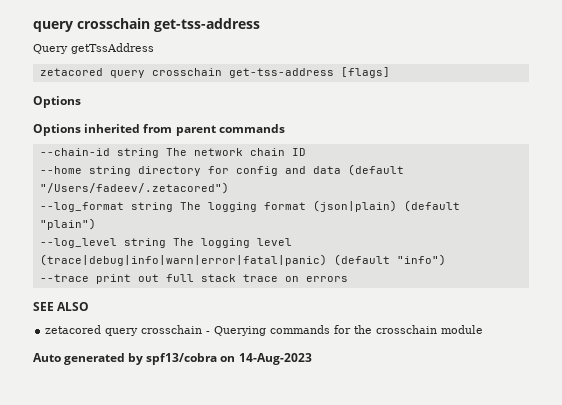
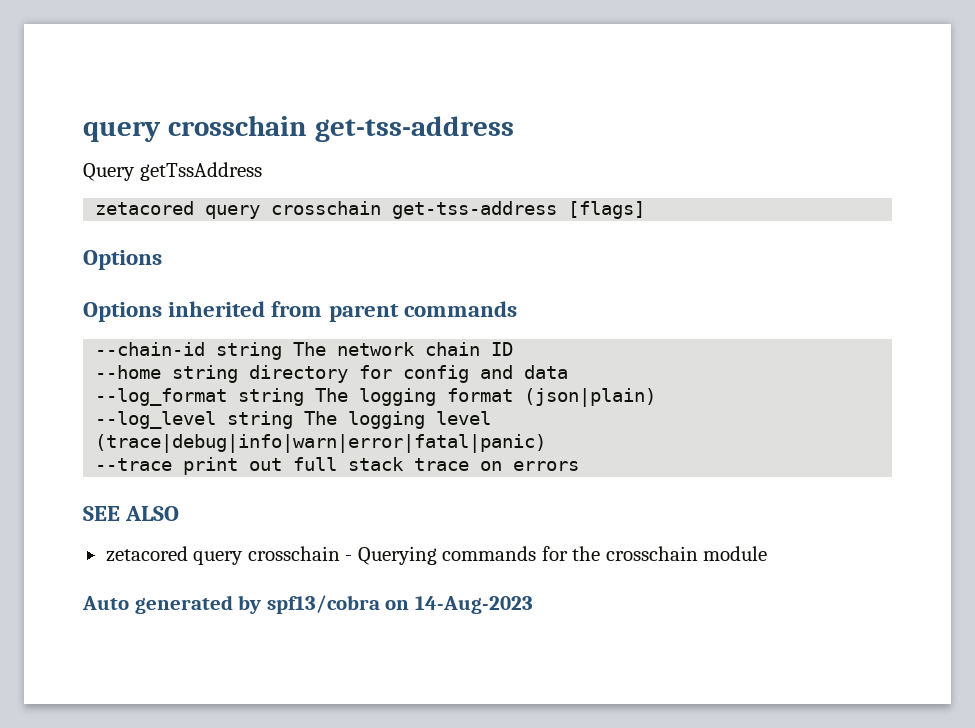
- --home string directory for config and data (default "/Users/fadeev/.zetacored")
+ --home string directory for config and data
- --log_format string The logging format (json|plain) (default "plain")
+ --log_format string The logging format (json|plain)
- --log_level string The logging level (trace|debug|info|warn|error|fatal|panic) (default "info")
+ --log_level string The logging level (trace|debug|info|warn|error|fatal|panic)

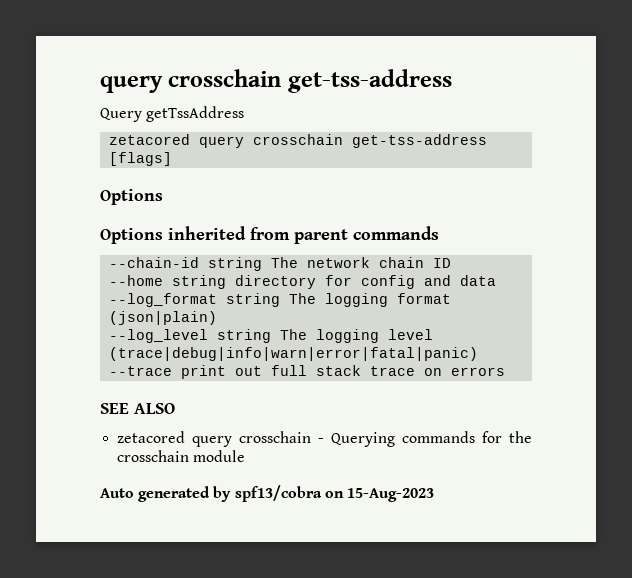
- Auto generated by spf13/cobra on 14-Aug-2023
+ Auto generated by spf13/cobra on 15-Aug-2023

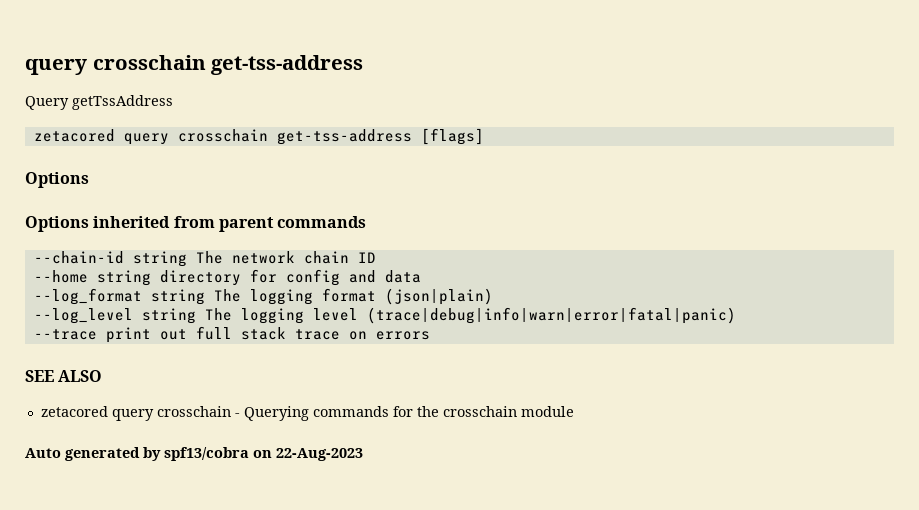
- Auto generated by spf13/cobra on 15-Aug-2023
+ Auto generated by spf13/cobra on 22-Aug-2023

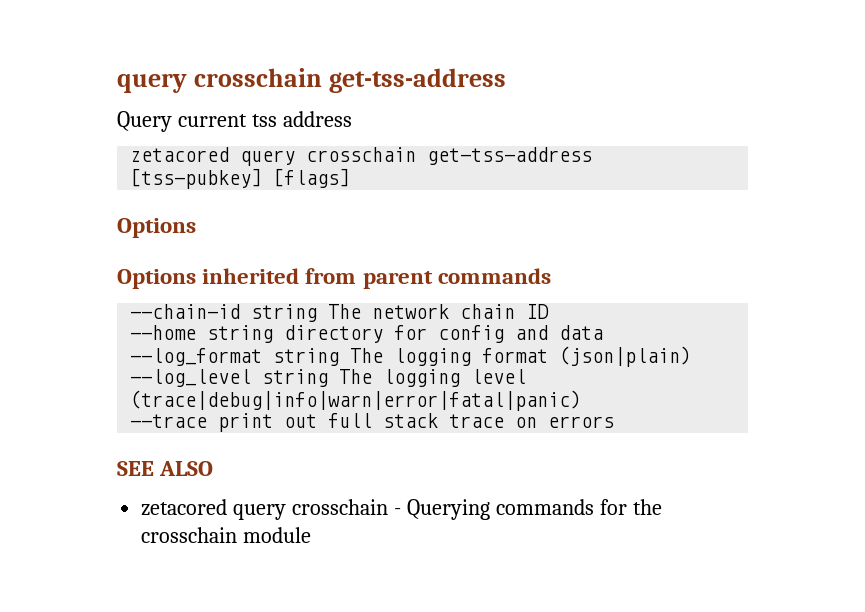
- Query getTssAddress
+ Query current tss address
- zetacored query crosschain get-tss-address [flags]
+ zetacored query crosschain get-tss-address [tss-pubkey] [flags]
- Auto generated by spf13/cobra on 22-Aug-2023

